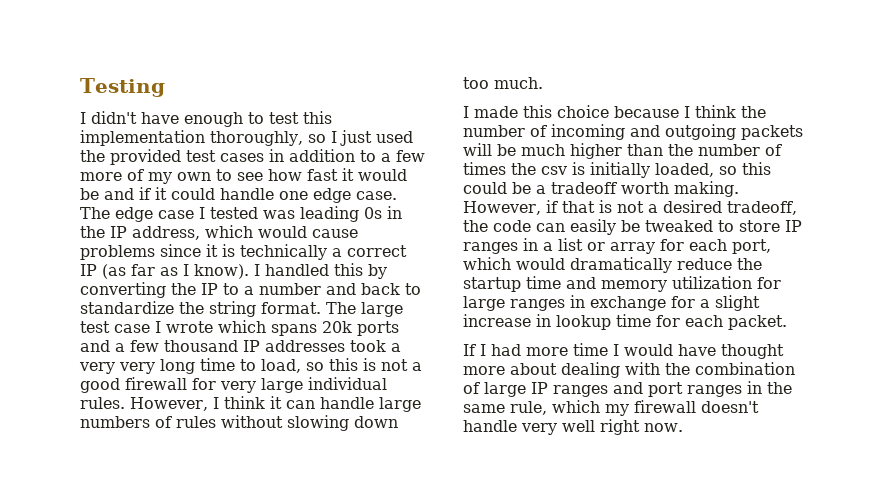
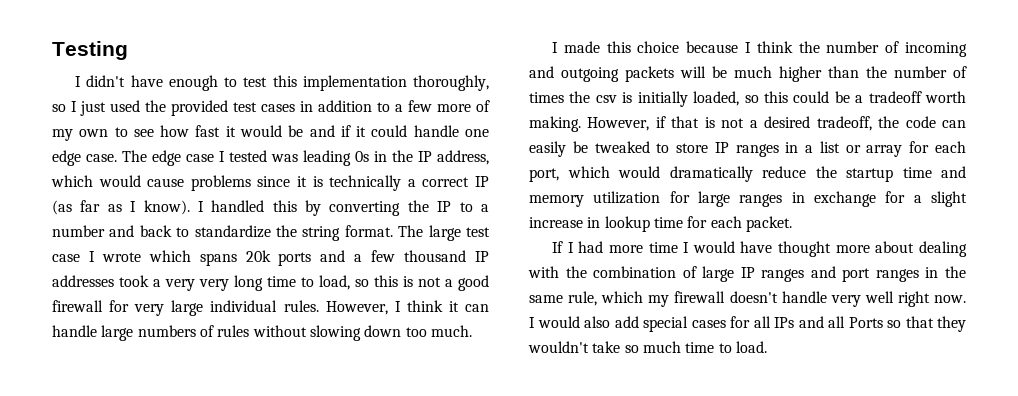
+ I would also add special cases for all IPs and all Ports so that they wouldn't take so much time to load.

